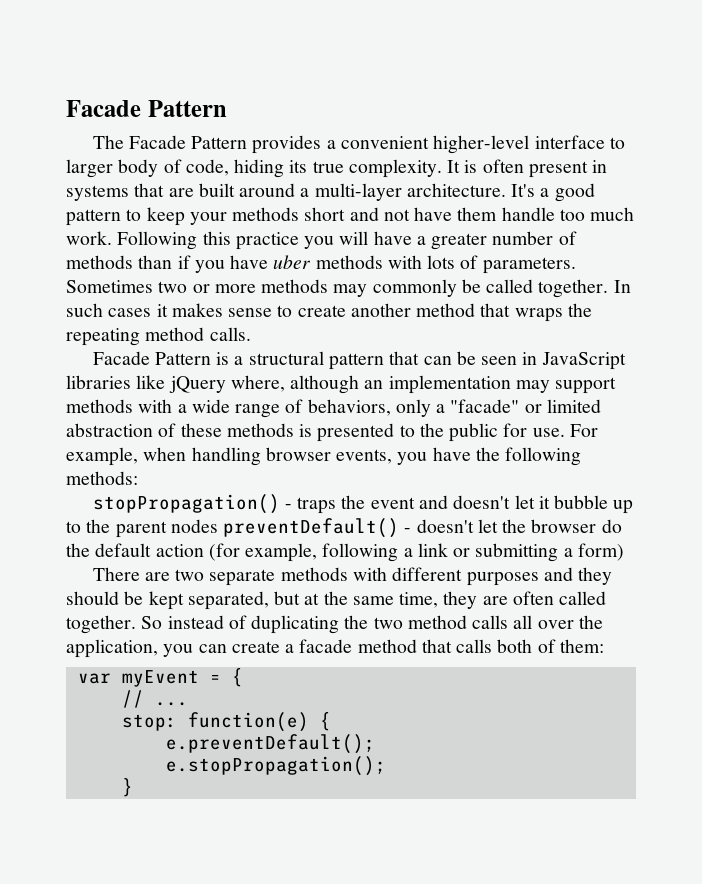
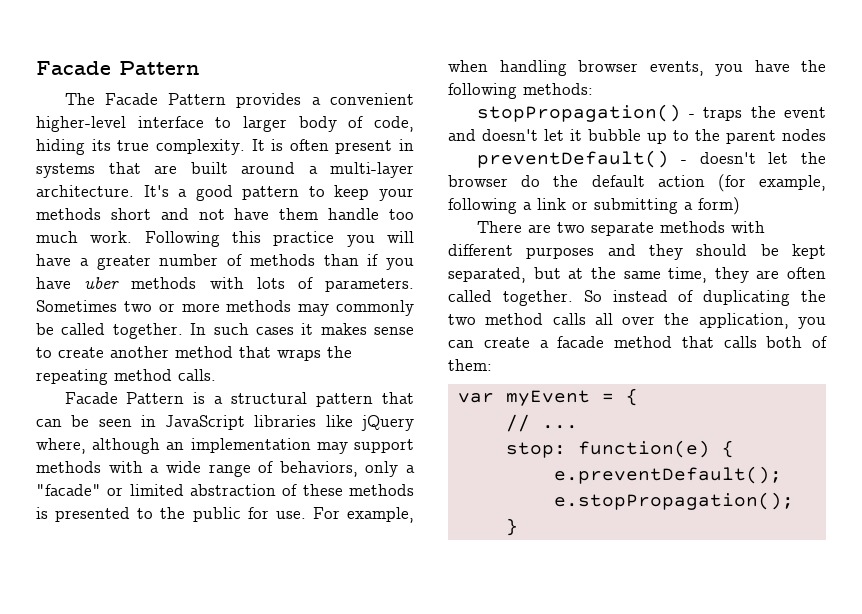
- stopPropagation() - traps the event and doesn't let it bubble up to the parent nodes preventDefault() - doesn't let the browser do the default action (for example, following a link or submitting a form)
+ stopPropagation() - traps the event and doesn't let it bubble up to the parent nodes
+ preventDefault() - doesn't let the browser do the default action (for example, following a link or submitting a form)

